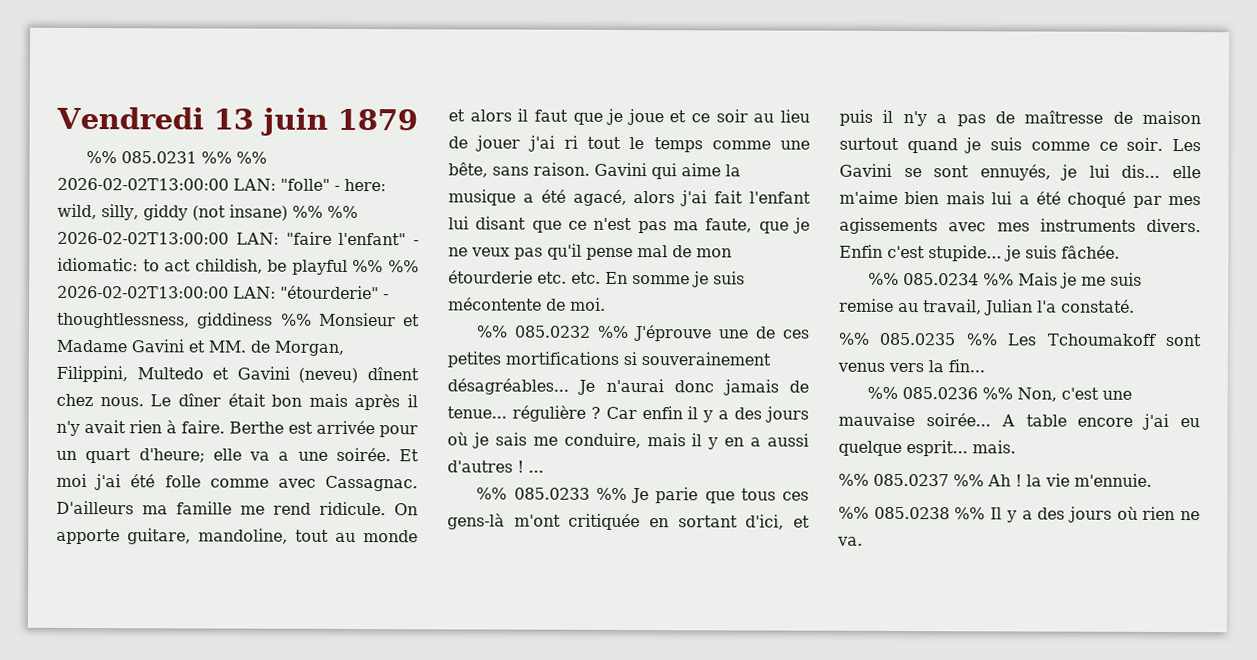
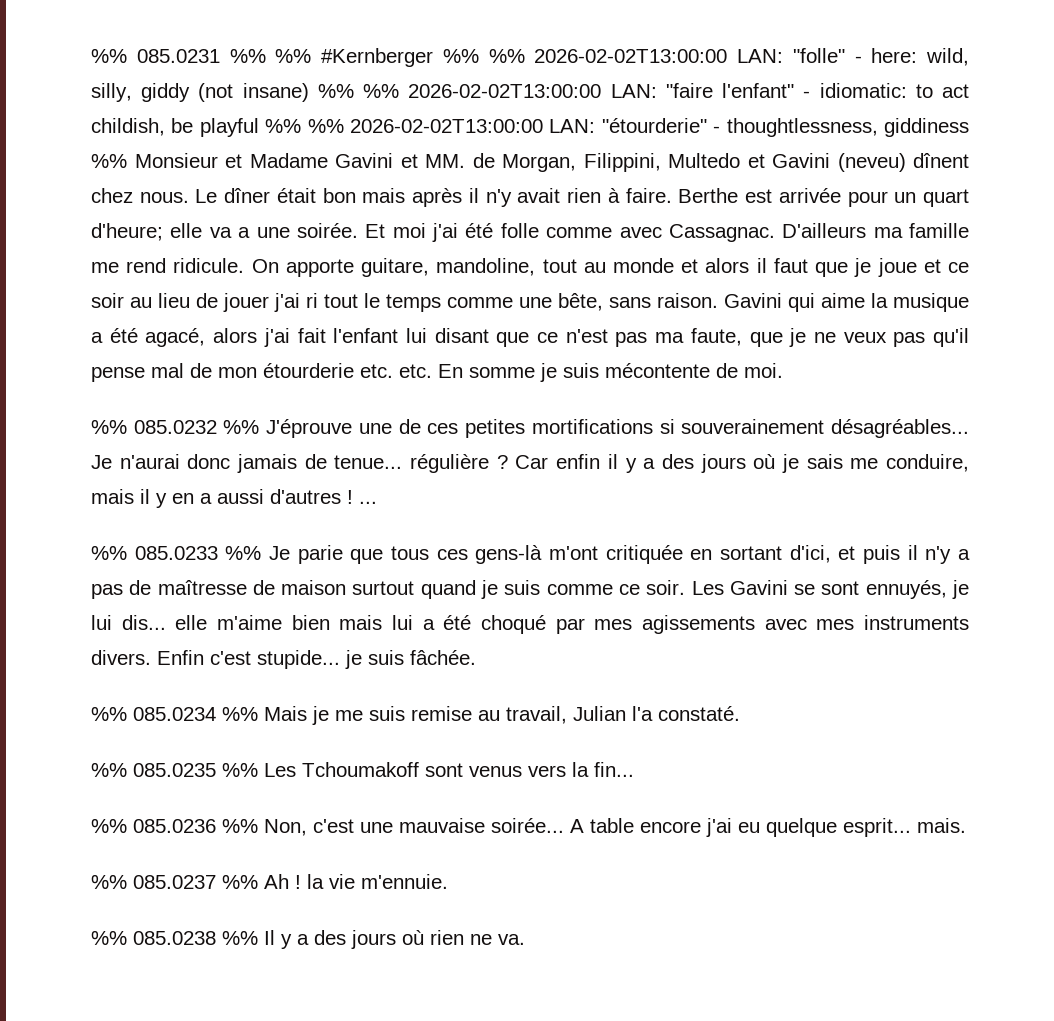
- Vendredi 13 juin 1879
- %% 085.0231 %% %% 2026-02-02T13:00:00 LAN: "folle" - here: wild, silly, giddy (not insane) %% %% 2026-02-02T13:00:00 LAN: "faire l'enfant" - idiomatic: to act childish, be playful %% %% 2026-02-02T13:00:00 LAN: "étourderie" - thoughtlessness, giddiness %% Monsieur et Madame Gavini et MM. de Morgan, Filippini, Multedo et Gavini (neveu) dînent chez nous.
+ %% 085.0231 %% %% #Kernberger %% %% 2026-02-02T13:00:00 LAN: "folle" - here: wild, silly, giddy (not insane) %% %% 2026-02-02T13:00:00 LAN: "faire l'enfant" - idiomatic: to act childish, be playful %% %% 2026-02-02T13:00:00 LAN: "étourderie" - thoughtlessness, giddiness %% Monsieur et Madame Gavini et MM. de Morgan, Filippini, Multedo et Gavini (neveu) dînent chez nous.

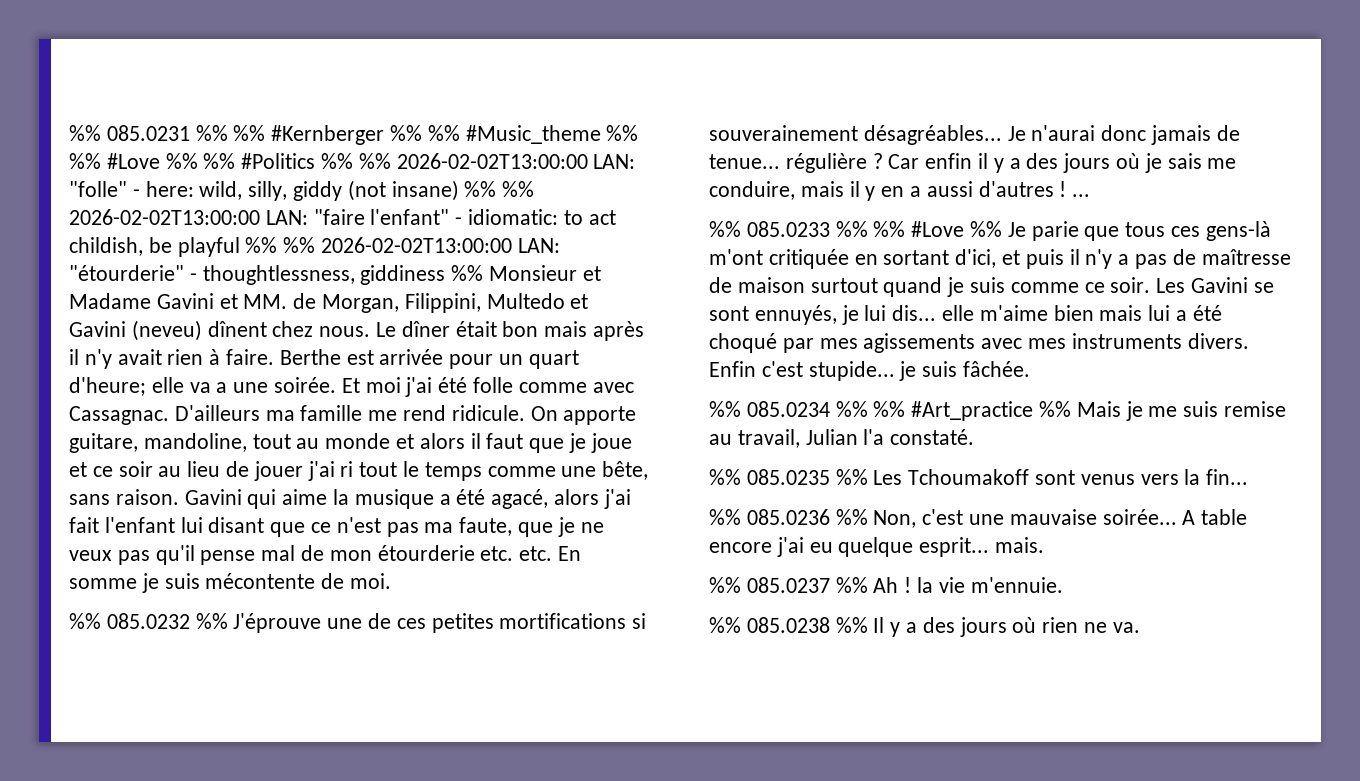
- %% 085.0231 %% %% #Kernberger %% %% 2026-02-02T13:00:00 LAN: "folle" - here: wild, silly, giddy (not insane) %% %% 2026-02-02T13:00:00 LAN: "faire l'enfant" - idiomatic: to act childish, be playful %% %% 2026-02-02T13:00:00 LAN: "étourderie" - thoughtlessness, giddiness %% Monsieur et Madame Gavini et MM. de Morgan, Filippini, Multedo et Gavini (neveu) dînent chez nous.
+ %% 085.0231 %% %% #Kernberger %% %% #Music_theme %% %% #Love %% %% #Politics %% %% 2026-02-02T13:00:00 LAN: "folle" - here: wild, silly, giddy (not insane) %% %% 2026-02-02T13:00:00 LAN: "faire l'enfant" - idiomatic: to act childish, be playful %% %% 2026-02-02T13:00:00 LAN: "étourderie" - thoughtlessness, giddiness %% Monsieur et Madame Gavini et MM. de Morgan, Filippini, Multedo et Gavini (neveu) dînent chez nous.
- %% 085.0233 %% Je parie que tous ces gens-là m'ont critiquée en sortant d'ici, et puis il n'y a pas de maîtresse de maison surtout quand je suis comme ce soir.
+ %% 085.0233 %% %% #Love %% Je parie que tous ces gens-là m'ont critiquée en sortant d'ici, et puis il n'y a pas de maîtresse de maison surtout quand je suis comme ce soir.
- %% 085.0234 %% Mais je me suis remise au travail, Julian l'a constaté.
+ %% 085.0234 %% %% #Art_practice %% Mais je me suis remise au travail, Julian l'a constaté.

